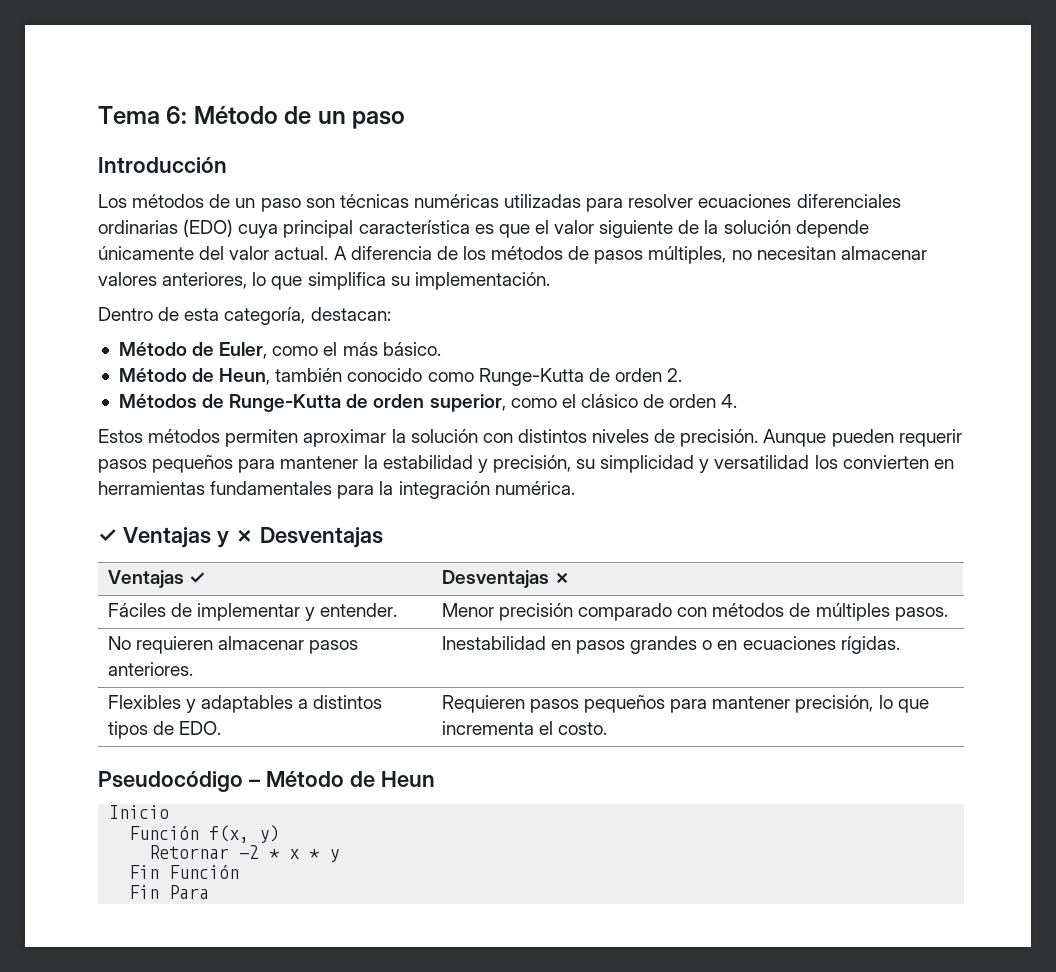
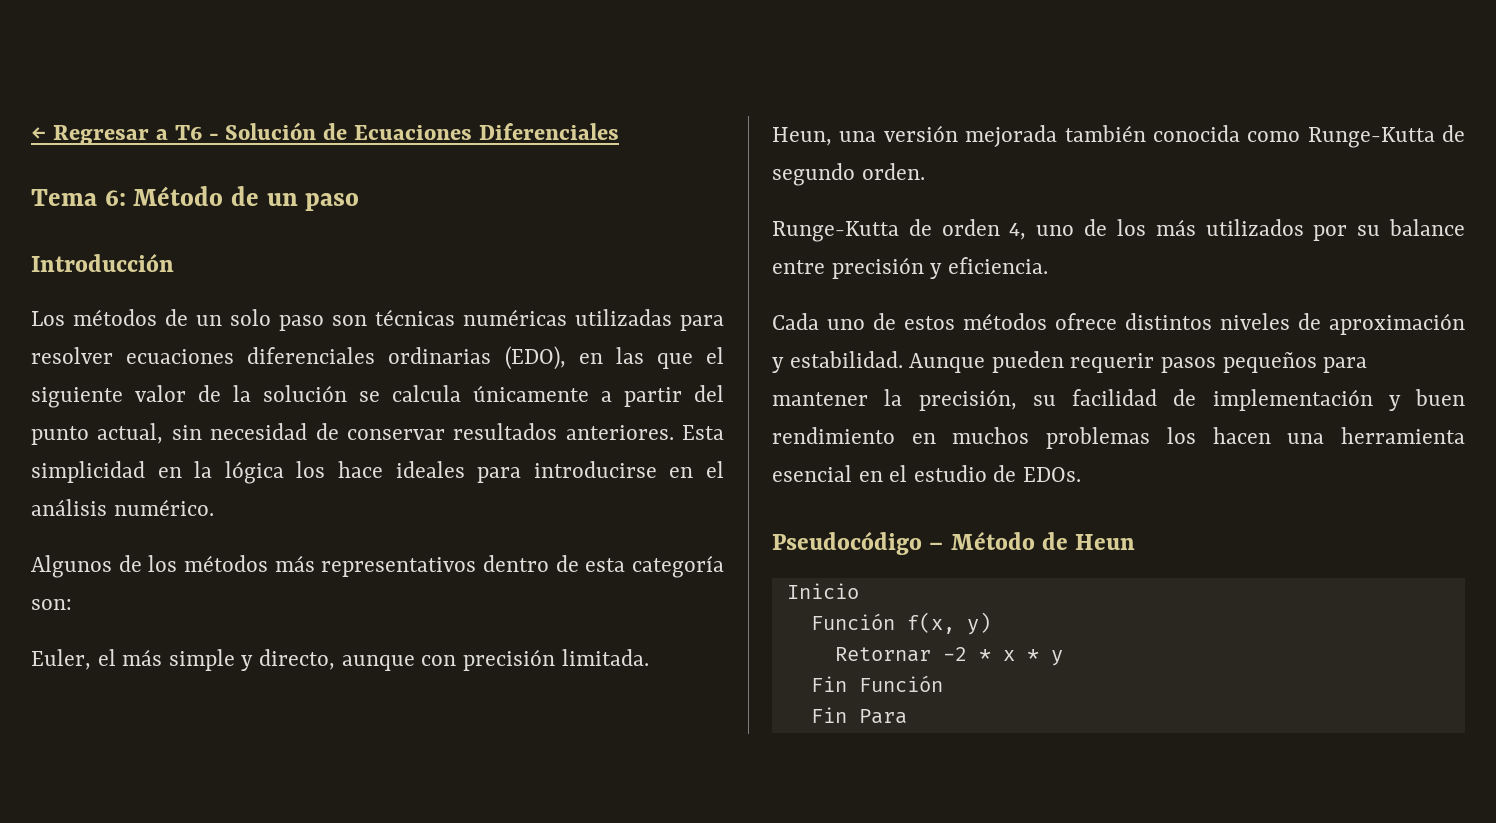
+ ← Regresar a T6 - Solución de Ecuaciones Diferenciales
- Los métodos de un paso son técnicas numéricas utilizadas para resolver ecuaciones diferenciales ordinarias (EDO) cuya principal característica es que el valor siguiente de la solución depende únicamente del valor actual. A diferencia de los métodos de pasos múltiples, no necesitan almacenar valores anteriores, lo que simplifica su implementación.
- Dentro de esta categoría, destacan:
- Método de Euler, como el más básico.
- Método de Heun, también conocido como Runge-Kutta de orden 2.
- Métodos de Runge-Kutta de orden superior, como el clásico de orden 4.
- Estos métodos permiten aproximar la solución con distintos niveles de precisión.
+ Los métodos de un solo paso son técnicas numéricas utilizadas para resolver ecuaciones diferenciales ordinarias (EDO), en las que el siguiente valor de la solución se calcula únicamente a partir del punto actual, sin necesidad de conservar resultados anteriores. Esta simplicidad en la lógica los hace ideales para introducirse en el análisis numérico.
+ Algunos de los métodos más representativos dentro de esta categoría son:
+ Euler, el más simple y directo, aunque con precisión limitada.
+ Heun, una versión mejorada también conocida como Runge-Kutta de segundo orden.
+ Runge-Kutta de orden 4, uno de los más utilizados por su balance entre precisión y eficiencia.
+ Cada uno de estos métodos ofrece distintos niveles de aproximación y estabilidad.
- Aunque pueden requerir pasos pequeños para mantener la estabilidad y precisión, su simplicidad y versatilidad los convierten en herramientas fundamentales para la integración numérica.
- ✓ Ventajas y ✗ Desventajas
- Ventajas ✓ | Desventajas ✗
- Fáciles de implementar y entender. | Menor precisión comparado con métodos de múltiples pasos.
- No requieren almacenar pasos anteriores. | Inestabilidad en pasos grandes o en ecuaciones rígidas.
- Flexibles y adaptables a distintos tipos de EDO. | Requieren pasos pequeños para mantener precisión, lo que incrementa el costo.
+ Aunque pueden requerir pasos pequeños para mantener la precisión, su facilidad de implementación y buen rendimiento en muchos problemas los hacen una herramienta esencial en el estudio de EDOs.

